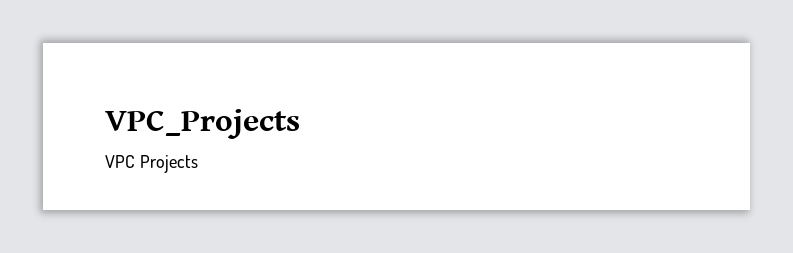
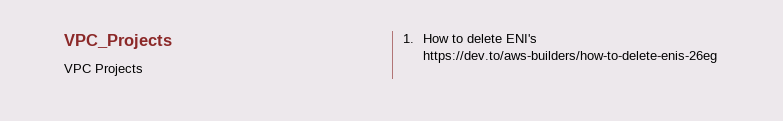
+ 1. How to delete ENI's https://dev.to/aws-builders/how-to-delete-enis-26eg

